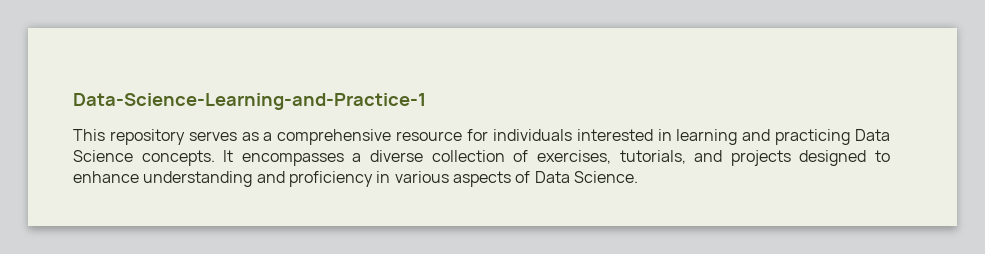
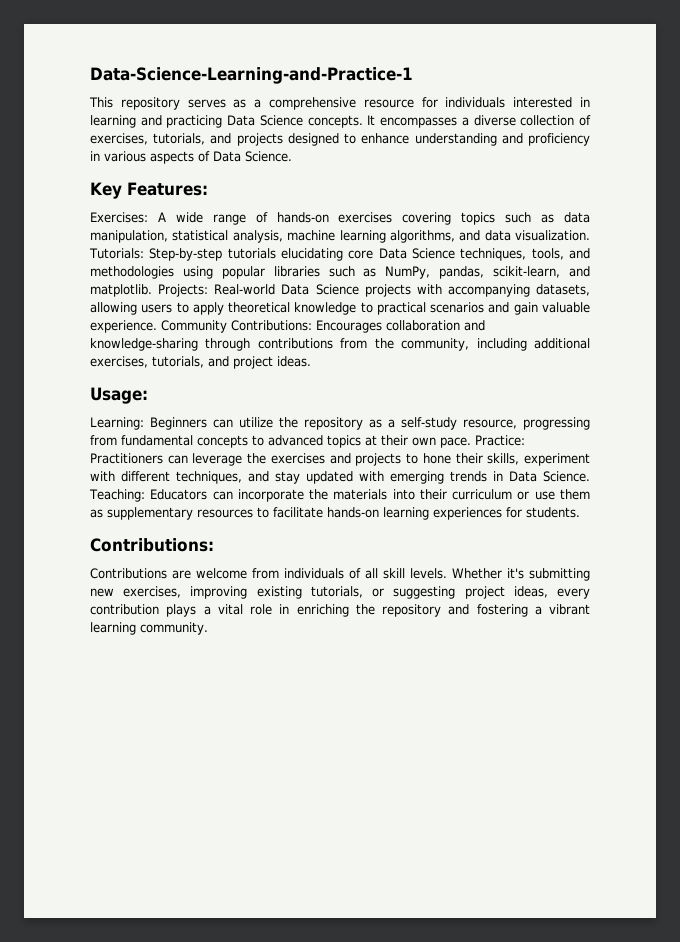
+ Key Features:
+ Exercises: A wide range of hands-on exercises covering topics such as data manipulation, statistical analysis, machine learning algorithms, and data visualization. Tutorials: Step-by-step tutorials elucidating core Data Science techniques, tools, and methodologies using popular libraries such as NumPy, pandas, scikit-learn, and matplotlib. Projects: Real-world Data Science projects with accompanying datasets, allowing users to apply theoretical knowledge to practical scenarios and gain valuable experience. Community Contributions: Encourages collaboration and knowledge-sharing through contributions from the community, including additional exercises, tutorials, and project ideas.
+ Usage:
+ Learning: Beginners can utilize the repository as a self-study resource, progressing from fundamental concepts to advanced topics at their own pace. Practice: Practitioners can leverage the exercises and projects to hone their skills, experiment with different techniques, and stay updated with emerging trends in Data Science. Teaching: Educators can incorporate the materials into their curriculum or use them as supplementary resources to facilitate hands-on learning experiences for students.
+ Contributions:
+ Contributions are welcome from individuals of all skill levels. Whether it's submitting new exercises, improving existing tutorials, or suggesting project ideas, every contribution plays a vital role in enriching the repository and fostering a vibrant learning community.

